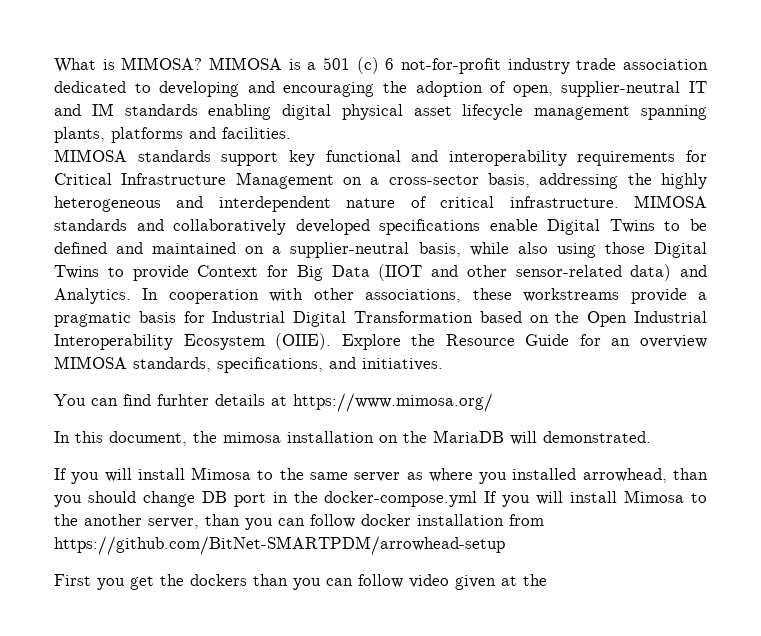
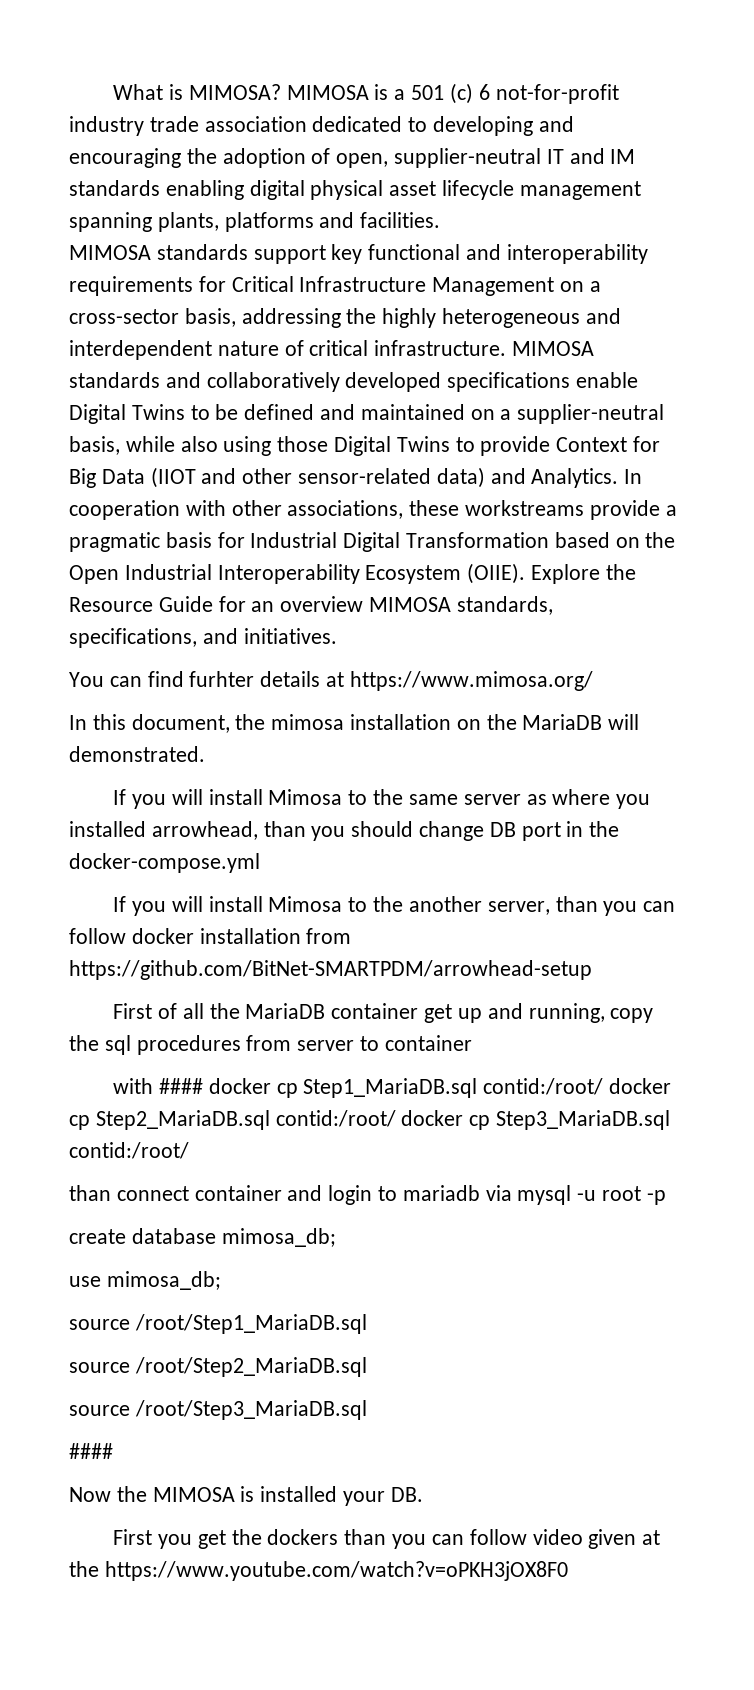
- If you will install Mimosa to the same server as where you installed arrowhead, than you should change DB port in the docker-compose.yml If you will install Mimosa to the another server, than you can follow docker installation from https://github.com/BitNet-SMARTPDM/arrowhead-setup
+ If you will install Mimosa to the same server as where you installed arrowhead, than you should change DB port in the docker-compose.yml
+ If you will install Mimosa to the another server, than you can follow docker installation from https://github.com/BitNet-SMARTPDM/arrowhead-setup
+ First of all the MariaDB container get up and running, copy the sql procedures from server to container
+ with #### docker cp Step1_MariaDB.sql contid:/root/ docker cp Step2_MariaDB.sql contid:/root/ docker cp Step3_MariaDB.sql contid:/root/
+ than connect container and login to mariadb via mysql -u root -p
+ create database mimosa_db;
+ use mimosa_db;
+ source /root/Step1_MariaDB.sql
+ source /root/Step2_MariaDB.sql
+ source /root/Step3_MariaDB.sql
+ ####
+ Now the MIMOSA is installed your DB.
- First you get the dockers than you can follow video given at the
+ First you get the dockers than you can follow video given at the https://www.youtube.com/watch?v=oPKH3jOX8F0

